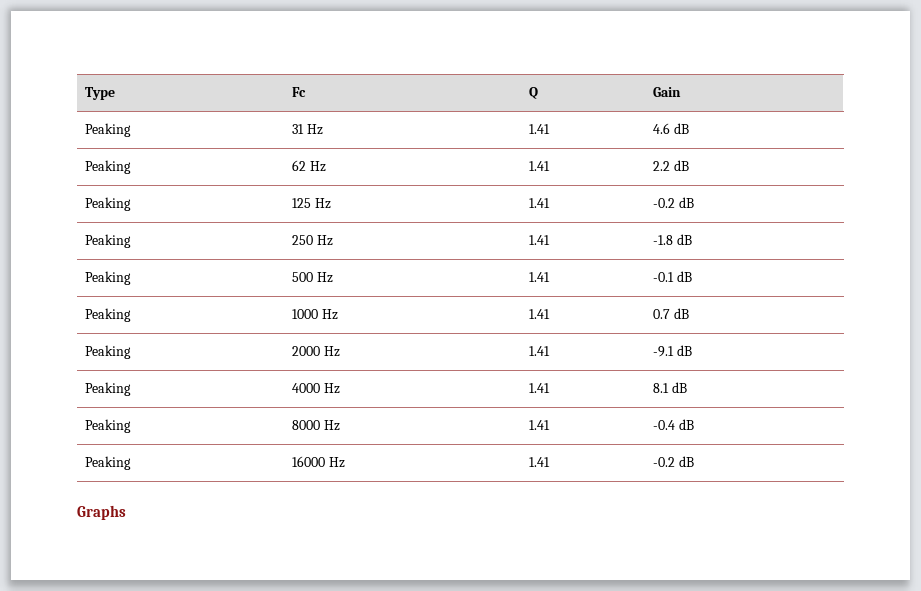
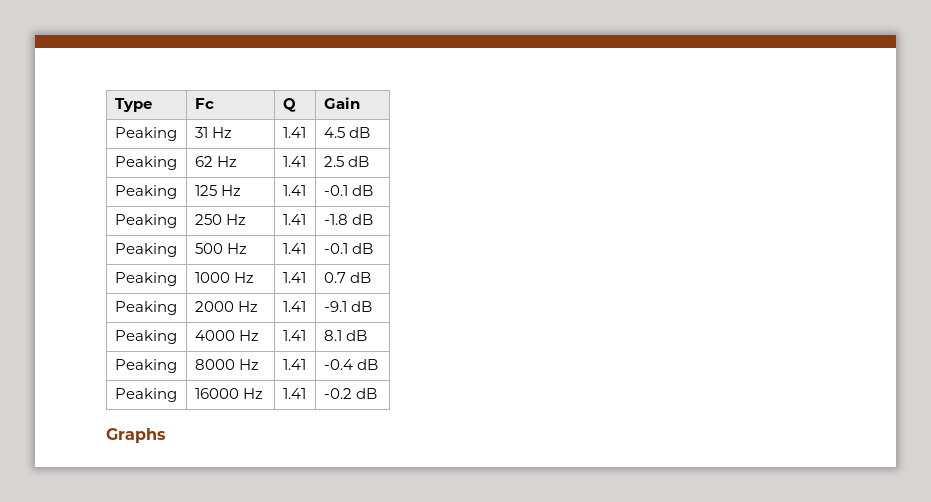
- Peaking | 31 Hz | 1.41 | 4.6 dB
+ Peaking | 31 Hz | 1.41 | 4.5 dB
- Peaking | 62 Hz | 1.41 | 2.2 dB
+ Peaking | 62 Hz | 1.41 | 2.5 dB
- Peaking | 125 Hz | 1.41 | -0.2 dB
+ Peaking | 125 Hz | 1.41 | -0.1 dB

